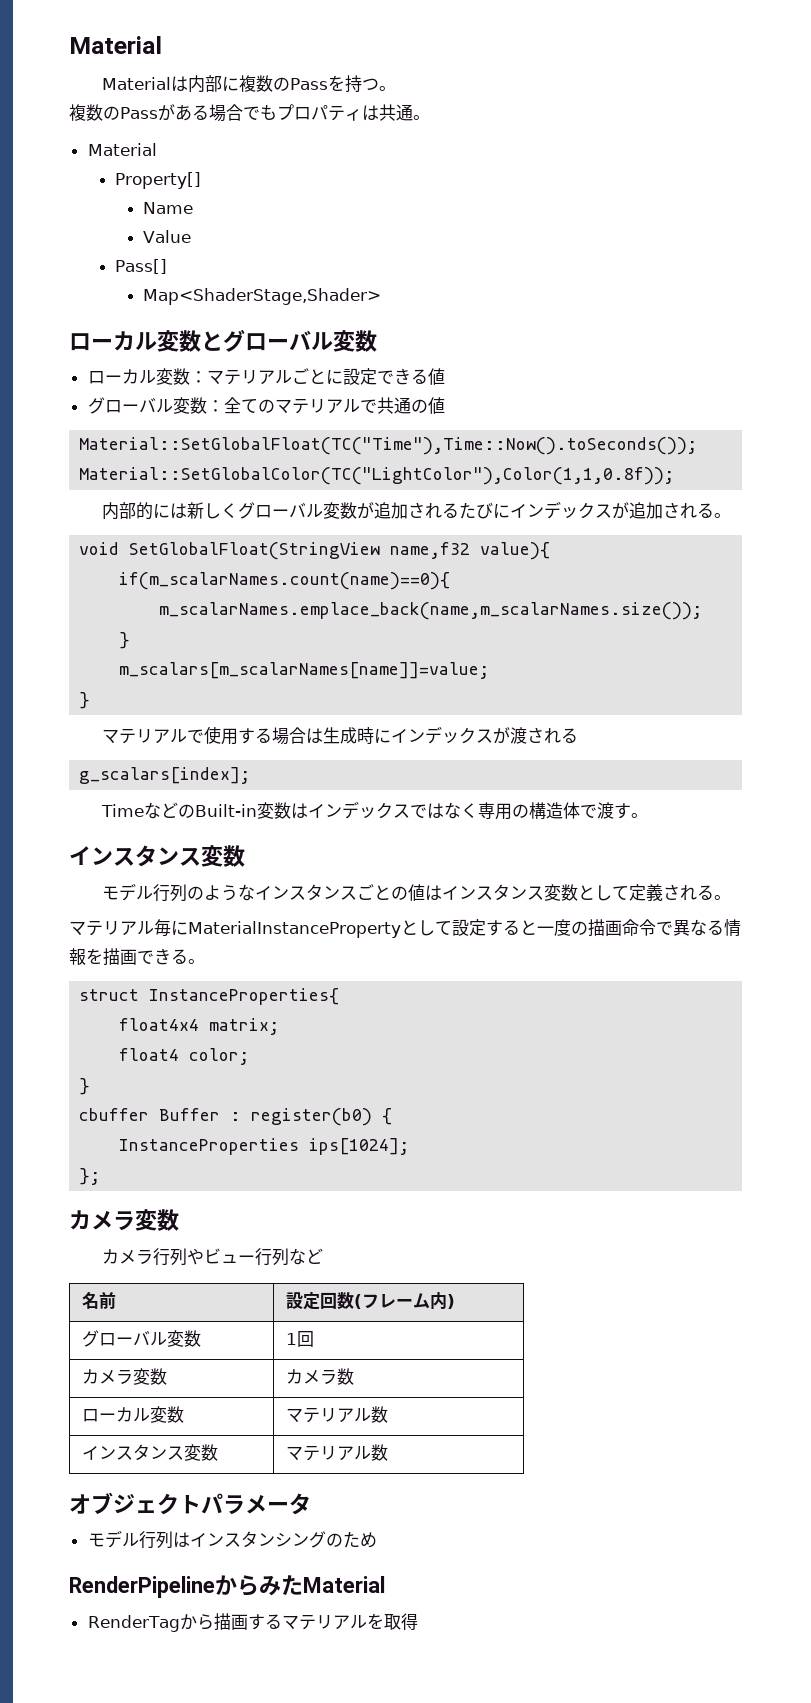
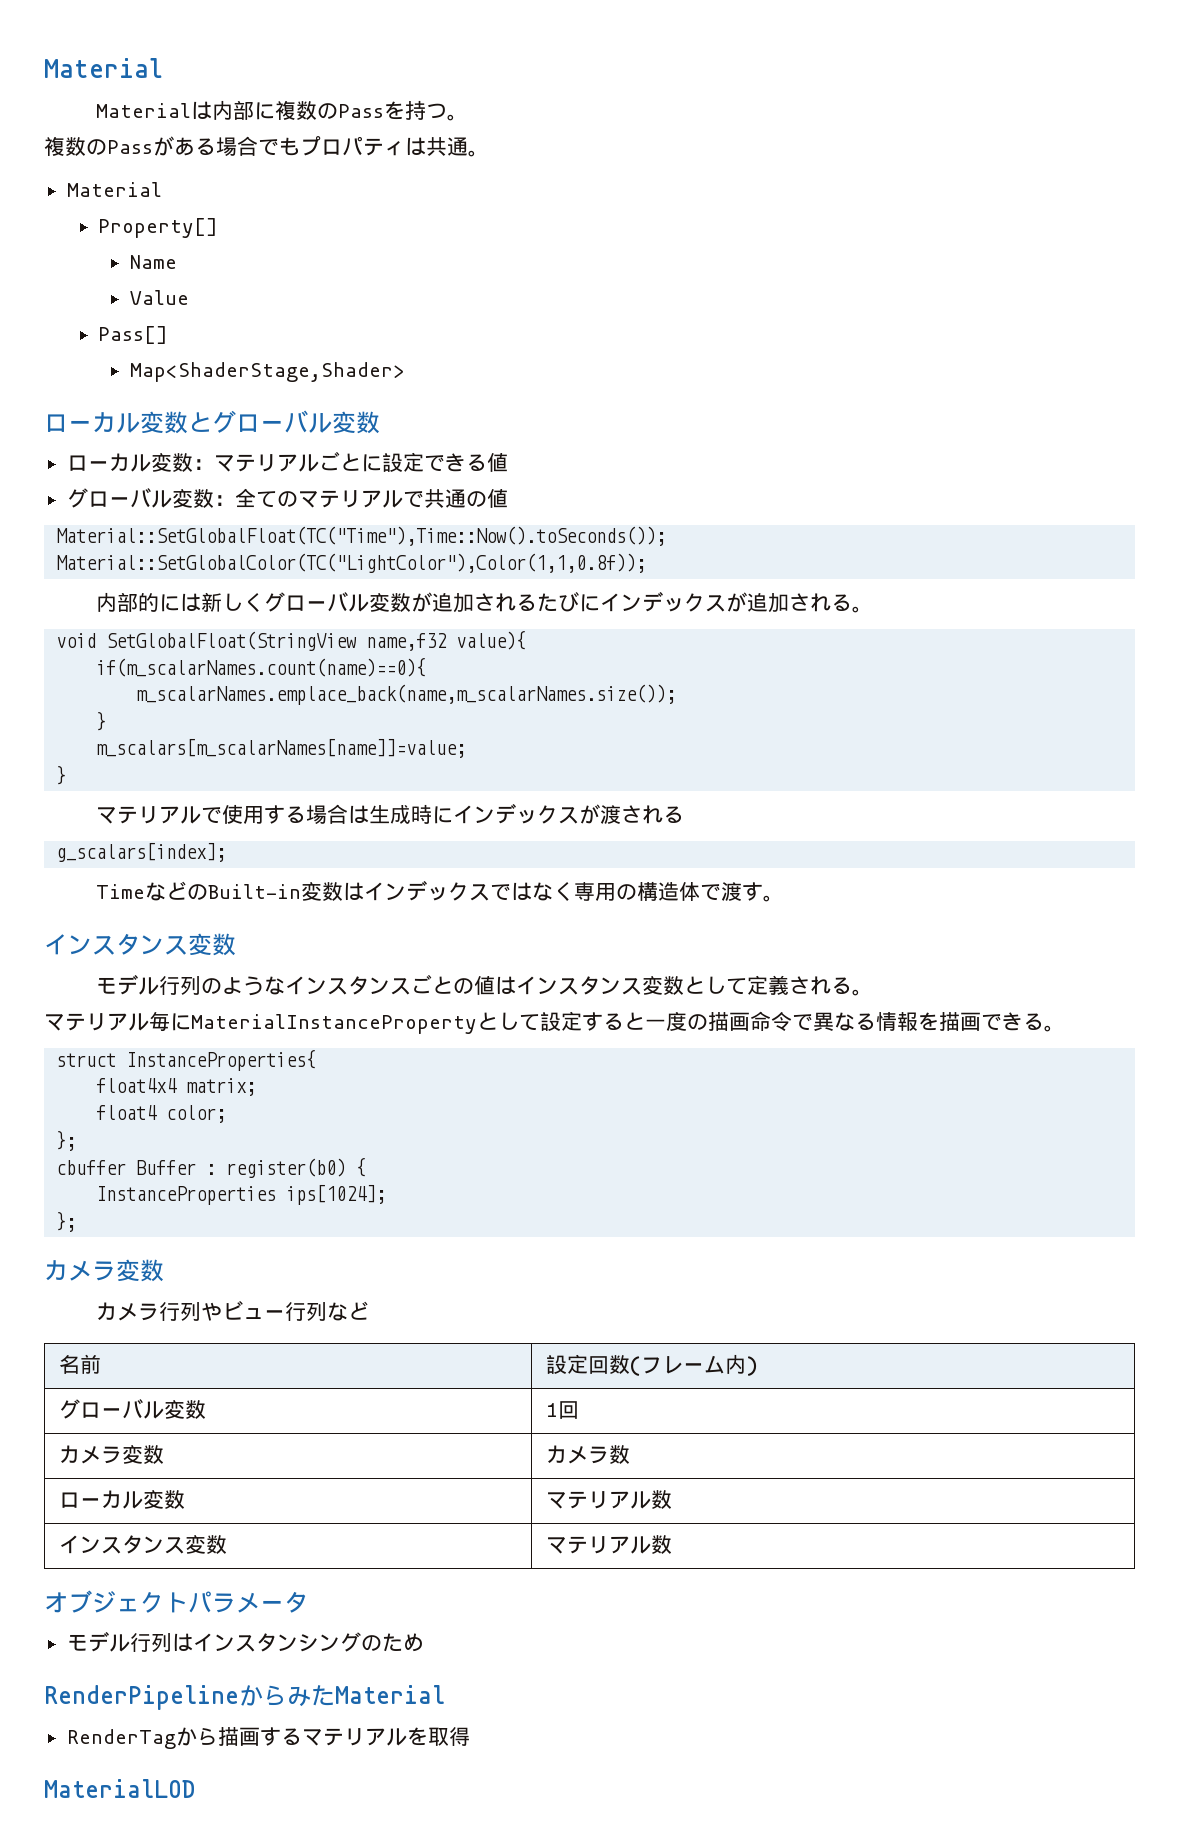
  float4 color;
- }
+ };
+ MaterialLOD

